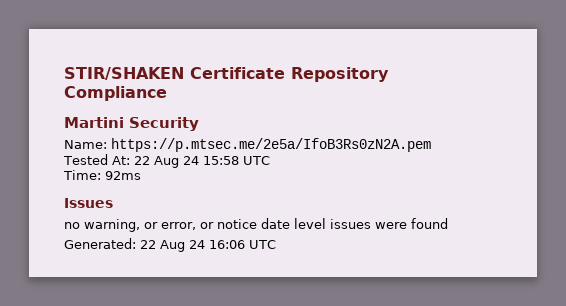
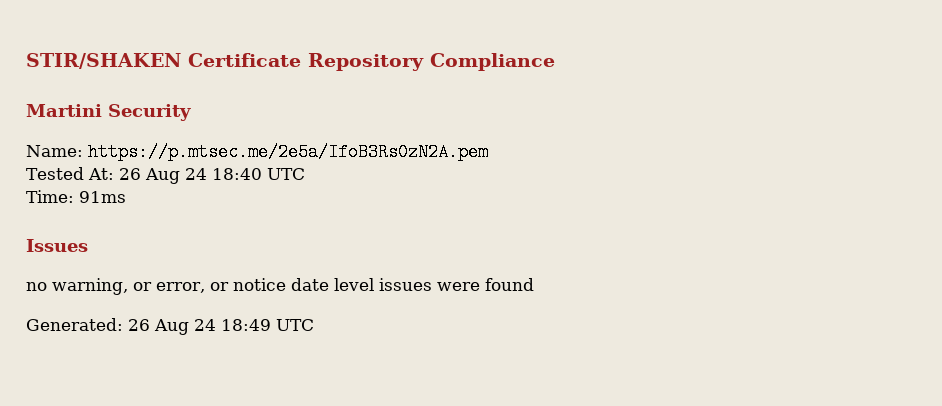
- Tested At: 22 Aug 24 15:58 UTC
+ Tested At: 26 Aug 24 18:40 UTC
- Time: 92ms
+ Time: 91ms
- Generated: 22 Aug 24 16:06 UTC
+ Generated: 26 Aug 24 18:49 UTC

